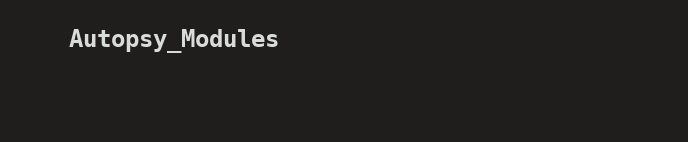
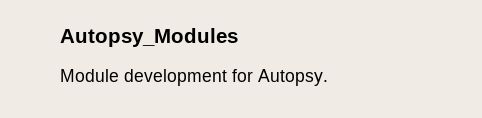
+ Module development for Autopsy.

